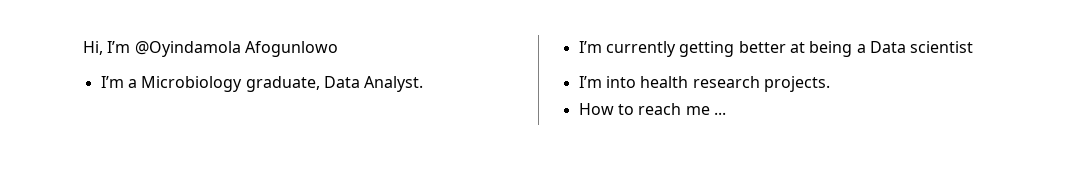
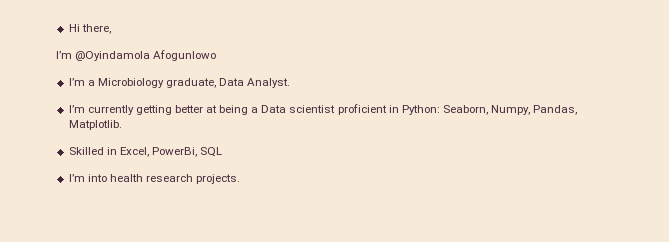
- Hi, I’m @Oyindamola Afogunlowo
+ Hi there,
+ I’m @Oyindamola Afogunlowo
- I’m currently getting better at being a Data scientist
+ I’m currently getting better at being a Data scientist proficient in Python: Seaborn, Numpy, Pandas, Matplotlib.
+ Skilled in Excel, PowerBi, SQL
- How to reach me ...

